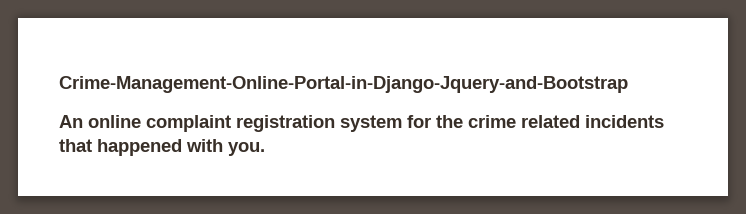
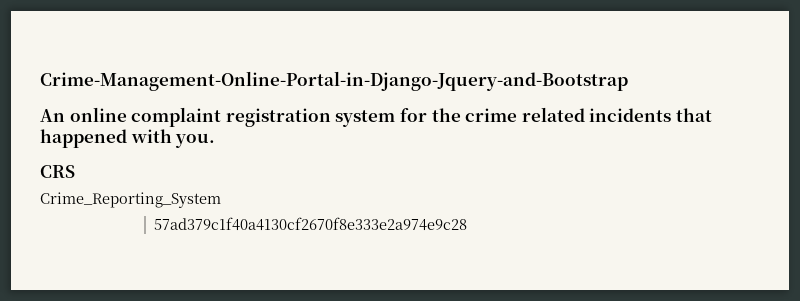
+ CRS
+ Crime_Reporting_System
+ 57ad379c1f40a4130cf2670f8e333e2a974e9c28

